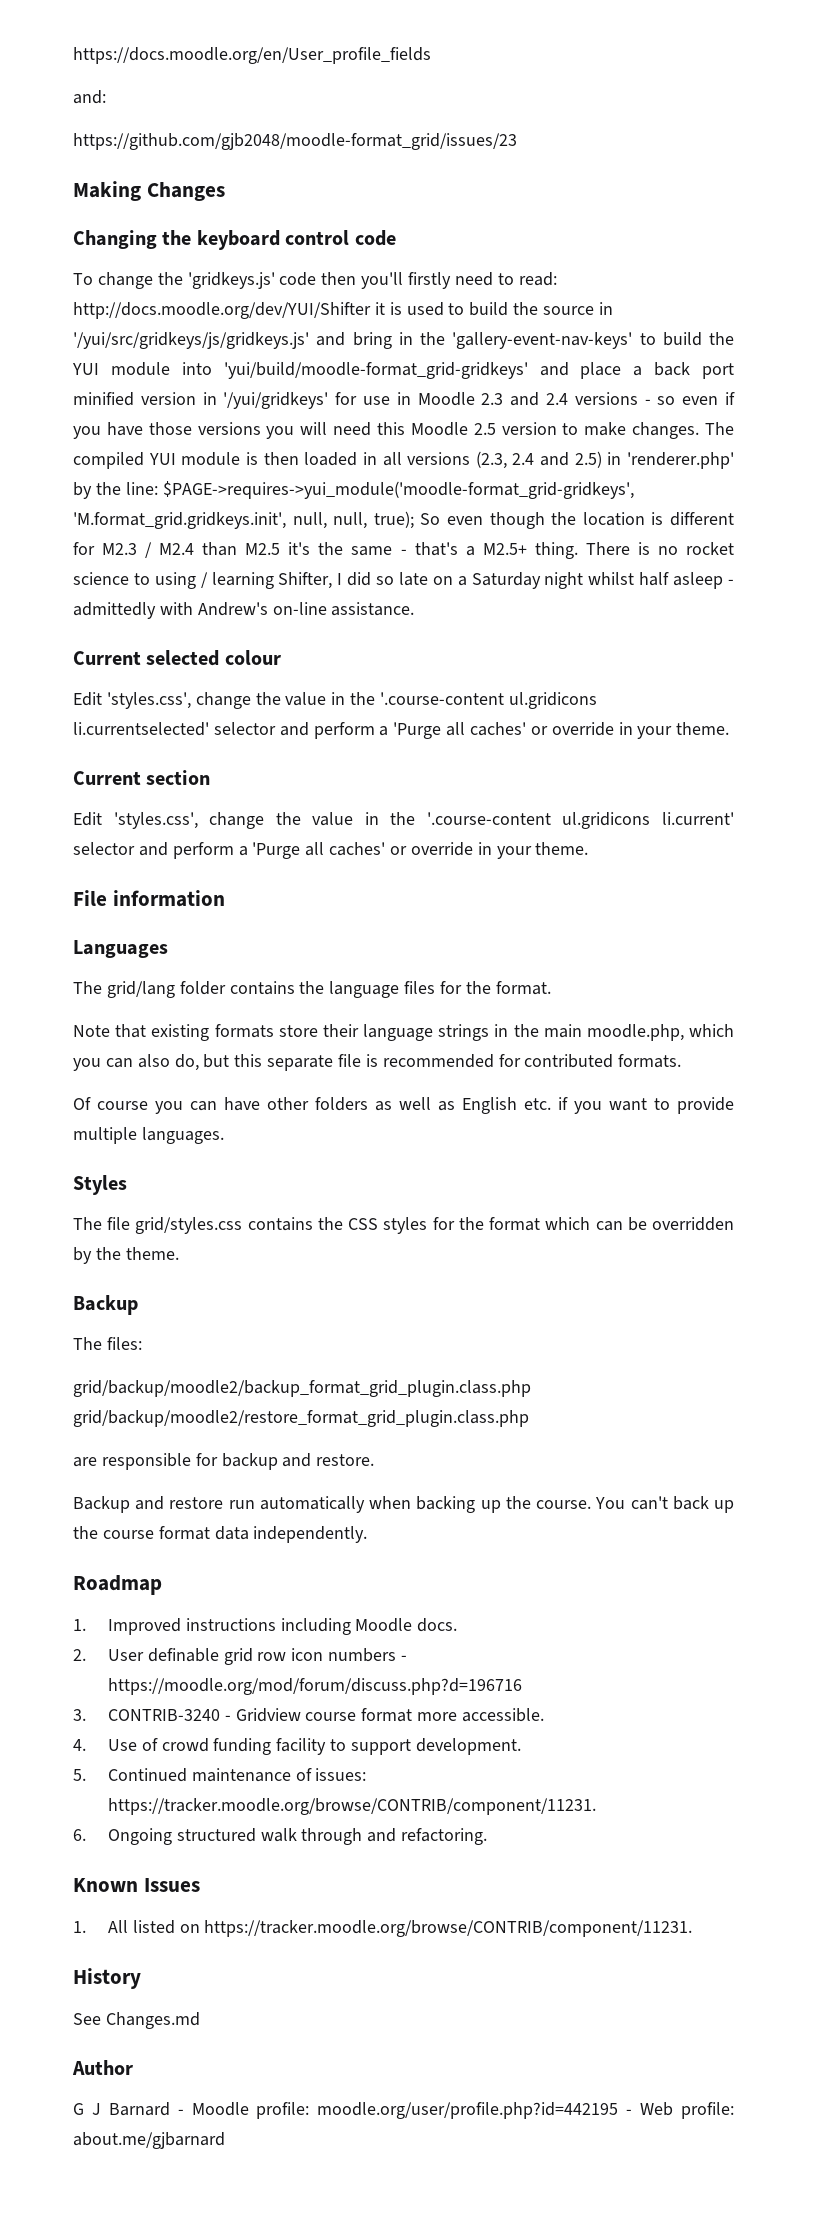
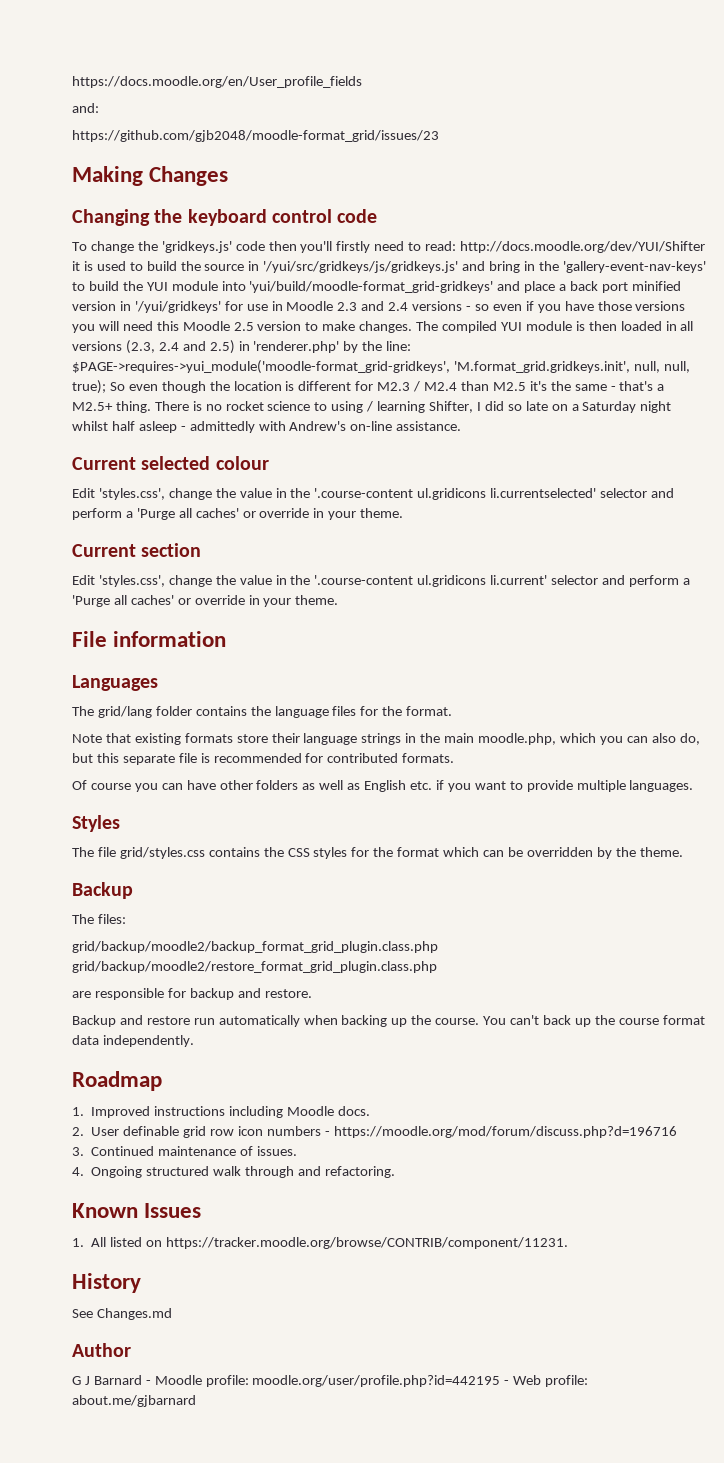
- 3. CONTRIB-3240 - Gridview course format more accessible.
- 4. Use of crowd funding facility to support development.
- 5. Continued maintenance of issues: https://tracker.moodle.org/browse/CONTRIB/component/11231.
- 6. Ongoing structured walk through and refactoring.
+ 3. Continued maintenance of issues.
+ 4. Ongoing structured walk through and refactoring.

